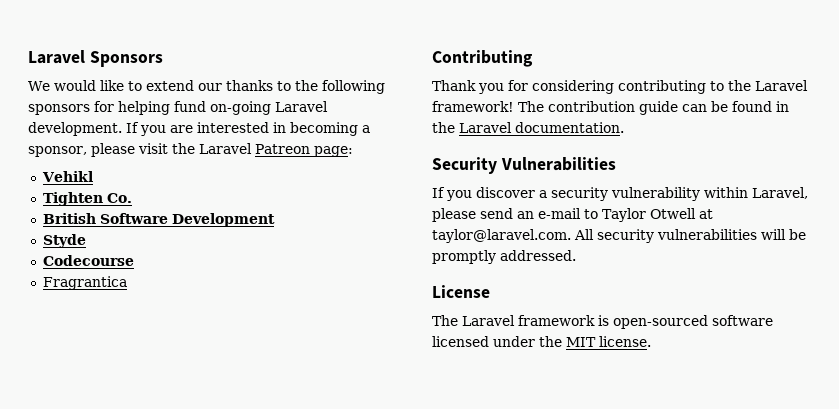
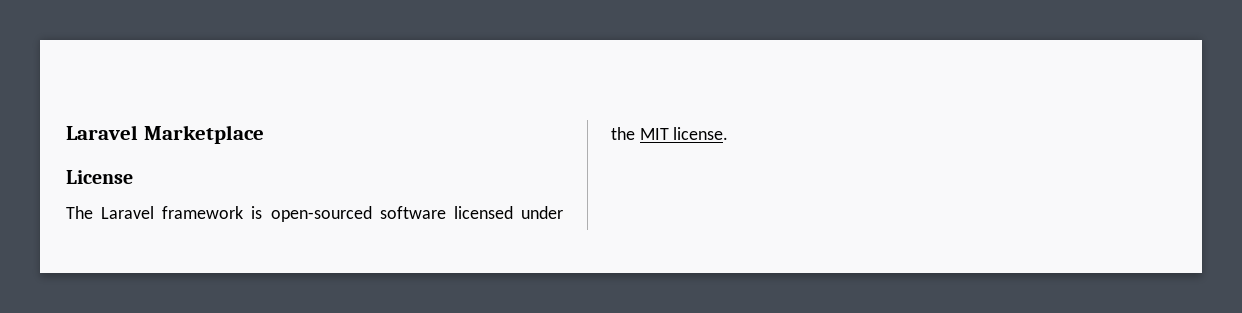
- Laravel Sponsors
- We would like to extend our thanks to the following sponsors for helping fund on-going Laravel development. If you are interested in becoming a sponsor, please visit the Laravel Patreon page:
- Vehikl
- Tighten Co.
- British Software Development
- Styde
- Codecourse
- Fragrantica
- Contributing
- Thank you for considering contributing to the Laravel framework! The contribution guide can be found in the Laravel documentation.
- Security Vulnerabilities
- If you discover a security vulnerability within Laravel, please send an e-mail to Taylor Otwell at taylor@laravel.com. All security vulnerabilities will be promptly addressed.
+ Laravel Marketplace

